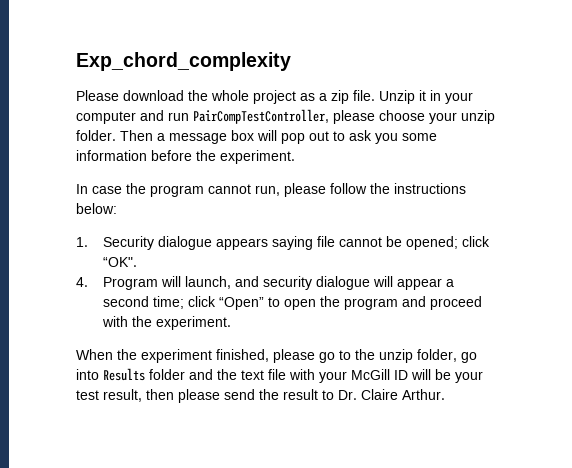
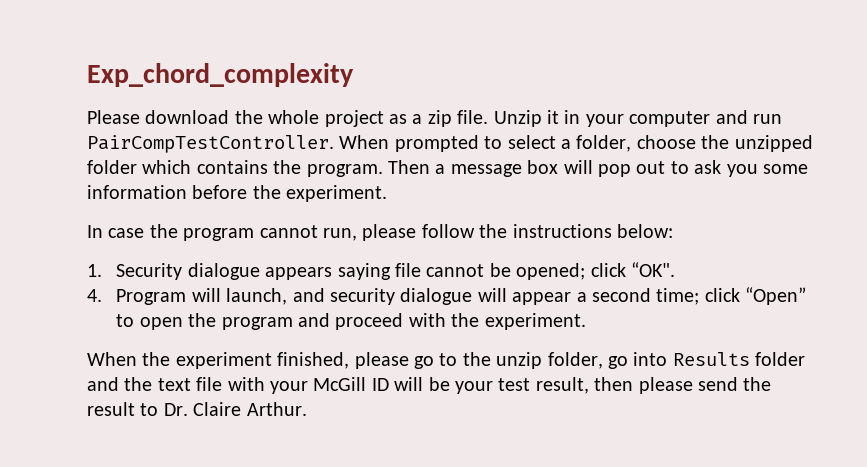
- Unzip it in your computer and run PairCompTestController, please choose your unzip folder.
+ Unzip it in your computer and run PairCompTestController. When prompted to select a folder, choose the unzipped folder which contains the program.

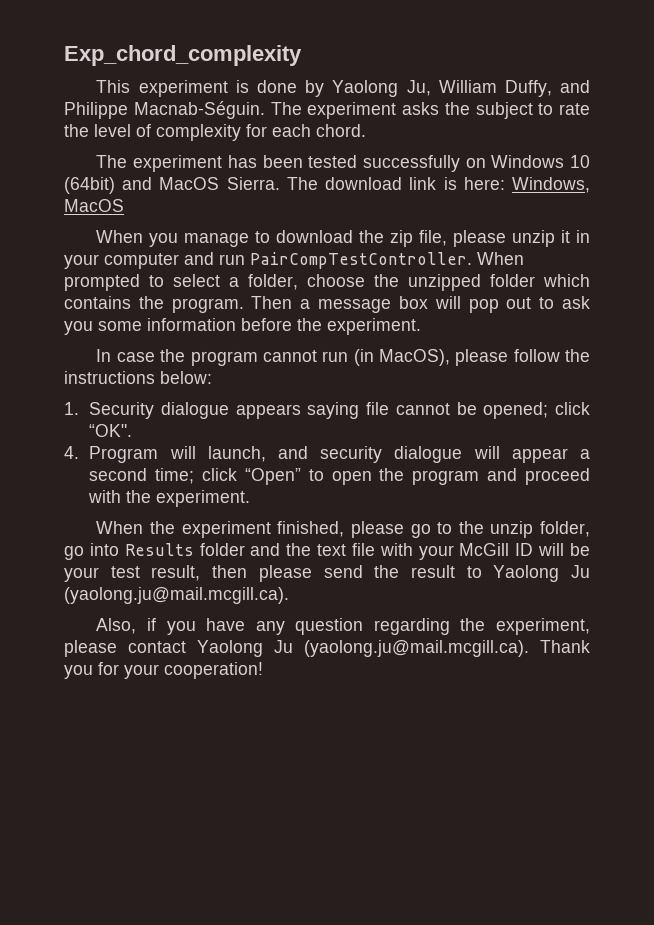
- Please download the whole project as a zip file. Unzip it in your computer and run PairCompTestController.
+ This experiment is done by Yaolong Ju, William Duffy, and Philippe Macnab-Séguin. The experiment asks the subject to rate the level of complexity for each chord.
+ The experiment has been tested successfully on Windows 10 (64bit) and MacOS Sierra. The download link is here: Windows, MacOS
+ When you manage to download the zip file, please unzip it in your computer and run PairCompTestController.
- In case the program cannot run, please follow the instructions below:
+ In case the program cannot run (in MacOS), please follow the instructions below:
- When the experiment finished, please go to the unzip folder, go into Results folder and the text file with your McGill ID will be your test result, then please send the result to Dr. Claire Arthur.
+ When the experiment finished, please go to the unzip folder, go into Results folder and the text file with your McGill ID will be your test result, then please send the result to Yaolong Ju (yaolong.ju@mail.mcgill.ca).
+ Also, if you have any question regarding the experiment, please contact Yaolong Ju (yaolong.ju@mail.mcgill.ca). Thank you for your cooperation!

